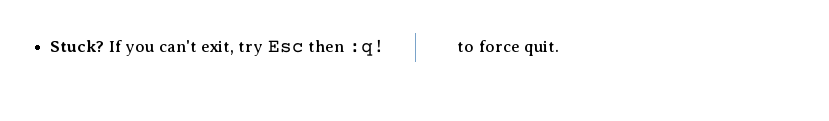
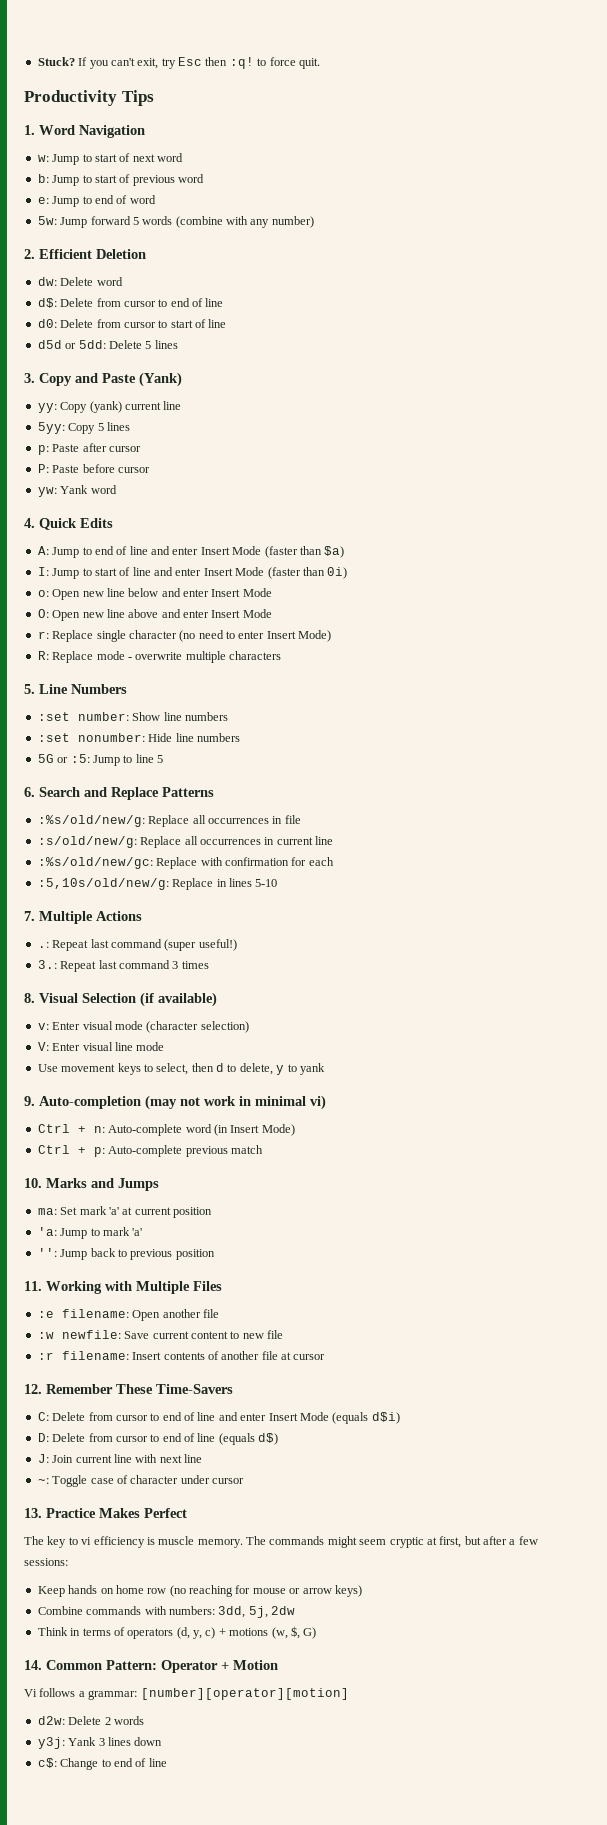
+ Productivity Tips
+ 1. Word Navigation
+ w: Jump to start of next word
+ b: Jump to start of previous word
+ e: Jump to end of word
+ 5w: Jump forward 5 words (combine with any number)
+ 2. Efficient Deletion
+ dw: Delete word
+ d$: Delete from cursor to end of line
+ d0: Delete from cursor to start of line
+ d5d or 5dd: Delete 5 lines
+ 3. Copy and Paste (Yank)
+ yy: Copy (yank) current line
+ 5yy: Copy 5 lines
+ p: Paste after cursor
+ P: Paste before cursor
+ yw: Yank word
+ 4. Quick Edits
+ A: Jump to end of line and enter Insert Mode (faster than $a)
+ I: Jump to start of line and enter Insert Mode (faster than 0i)
+ o: Open new line below and enter Insert Mode
+ O: Open new line above and enter Insert Mode
+ r: Replace single character (no need to enter Insert Mode)
+ R: Replace mode - overwrite multiple characters
+ 5. Line Numbers
+ :set number: Show line numbers
+ :set nonumber: Hide line numbers
+ 5G or :5: Jump to line 5
+ 6. Search and Replace Patterns
+ :%s/old/new/g: Replace all occurrences in file
+ :s/old/new/g: Replace all occurrences in current line
+ :%s/old/new/gc: Replace with confirmation for each
+ :5,10s/old/new/g: Replace in lines 5-10
+ 7. Multiple Actions
+ .: Repeat last command (super useful!)
+ 3.: Repeat last command 3 times
+ 8. Visual Selection (if available)
+ v: Enter visual mode (character selection)
+ V: Enter visual line mode
+ Use movement keys to select, then d to delete, y to yank
+ 9. Auto-completion (may not work in minimal vi)
+ Ctrl + n: Auto-complete word (in Insert Mode)
+ Ctrl + p: Auto-complete previous match
+ 10. Marks and Jumps
+ ma: Set mark 'a' at current position
+ 'a: Jump to mark 'a'
+ '': Jump back to previous position
+ 11. Working with Multiple Files
+ :e filename: Open another file
+ :w newfile: Save current content to new file
+ :r filename: Insert contents of another file at cursor
+ 12. Remember These Time-Savers
+ C: Delete from cursor to end of line and enter Insert Mode (equals d$i)
+ D: Delete from cursor to end of line (equals d$)
+ J: Join current line with next line
+ ~: Toggle case of character under cursor
+ 13. Practice Makes Perfect
+ The key to vi efficiency is muscle memory. The commands might seem cryptic at first, but after a few sessions:
+ Keep hands on home row (no reaching for mouse or arrow keys)
+ Combine commands with numbers: 3dd, 5j, 2dw
+ Think in terms of operators (d, y, c) + motions (w, $, G)
+ 14. Common Pattern: Operator + Motion
+ Vi follows a grammar: [number][operator][motion]
+ d2w: Delete 2 words
+ y3j: Yank 3 lines down
+ c$: Change to end of line

